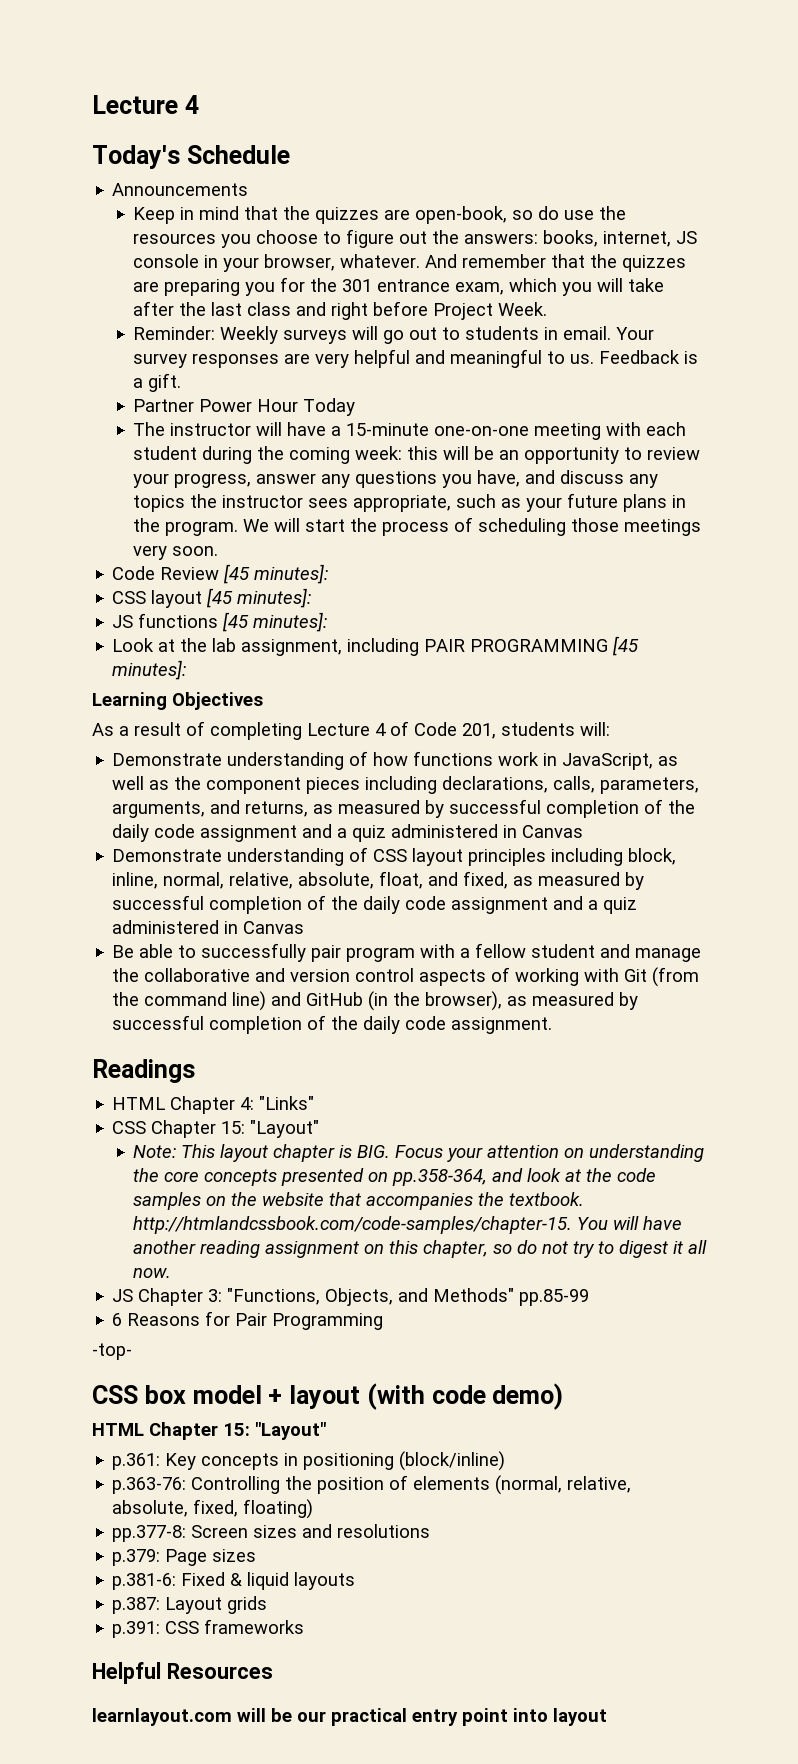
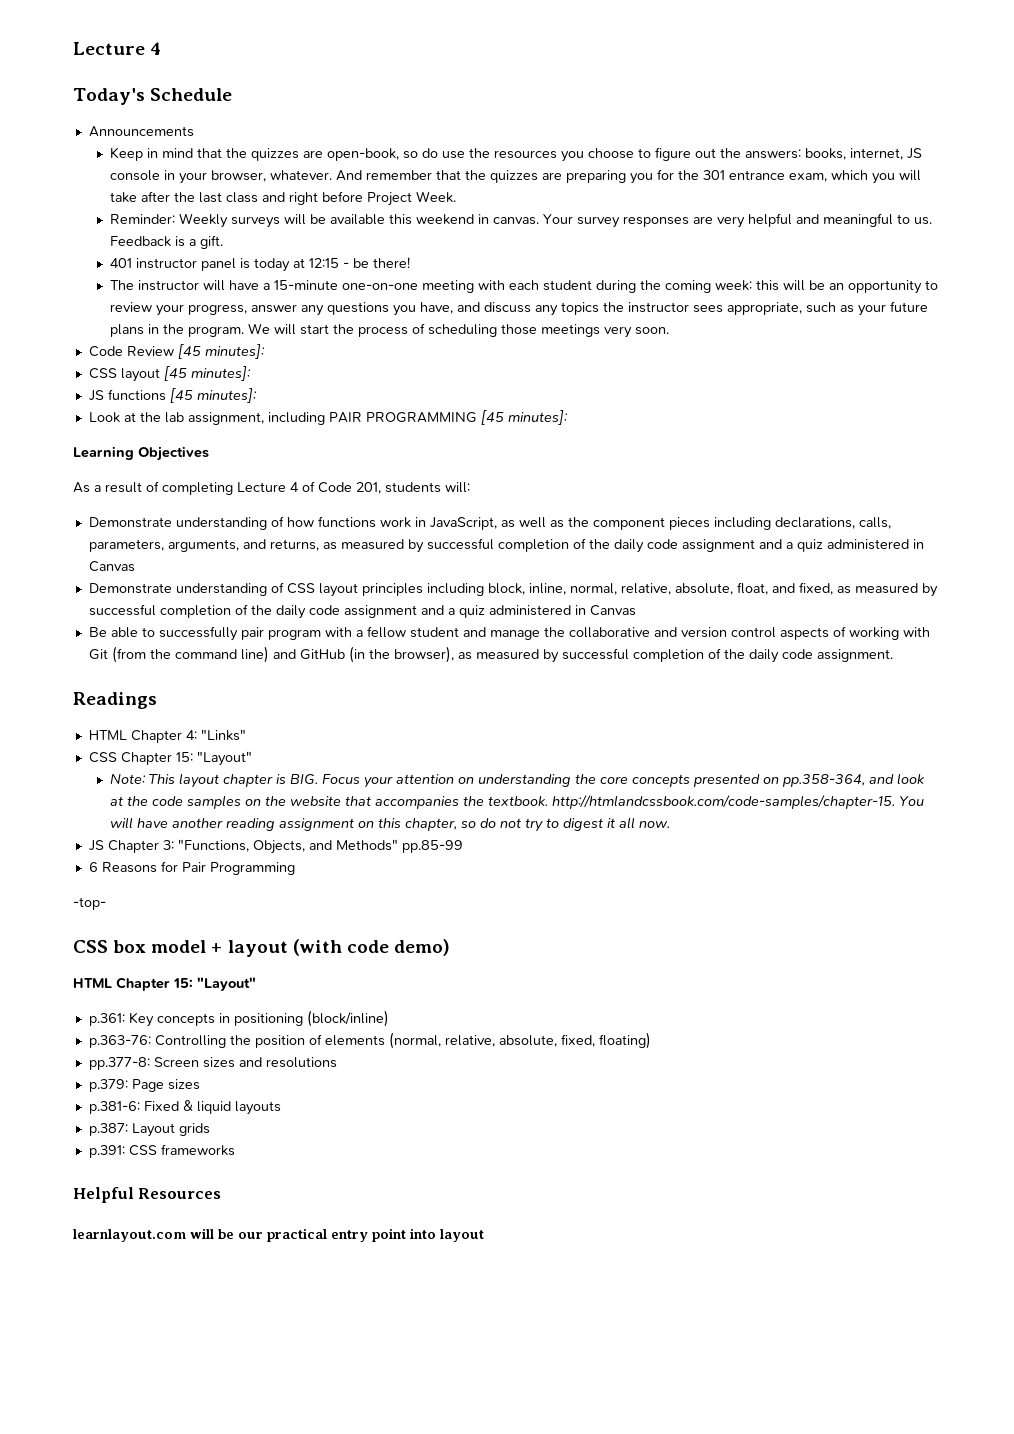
- Reminder: Weekly surveys will go out to students in email.
+ Reminder: Weekly surveys will be available this weekend in canvas.
- Partner Power Hour Today
+ 401 instructor panel is today at 12:15 - be there!

